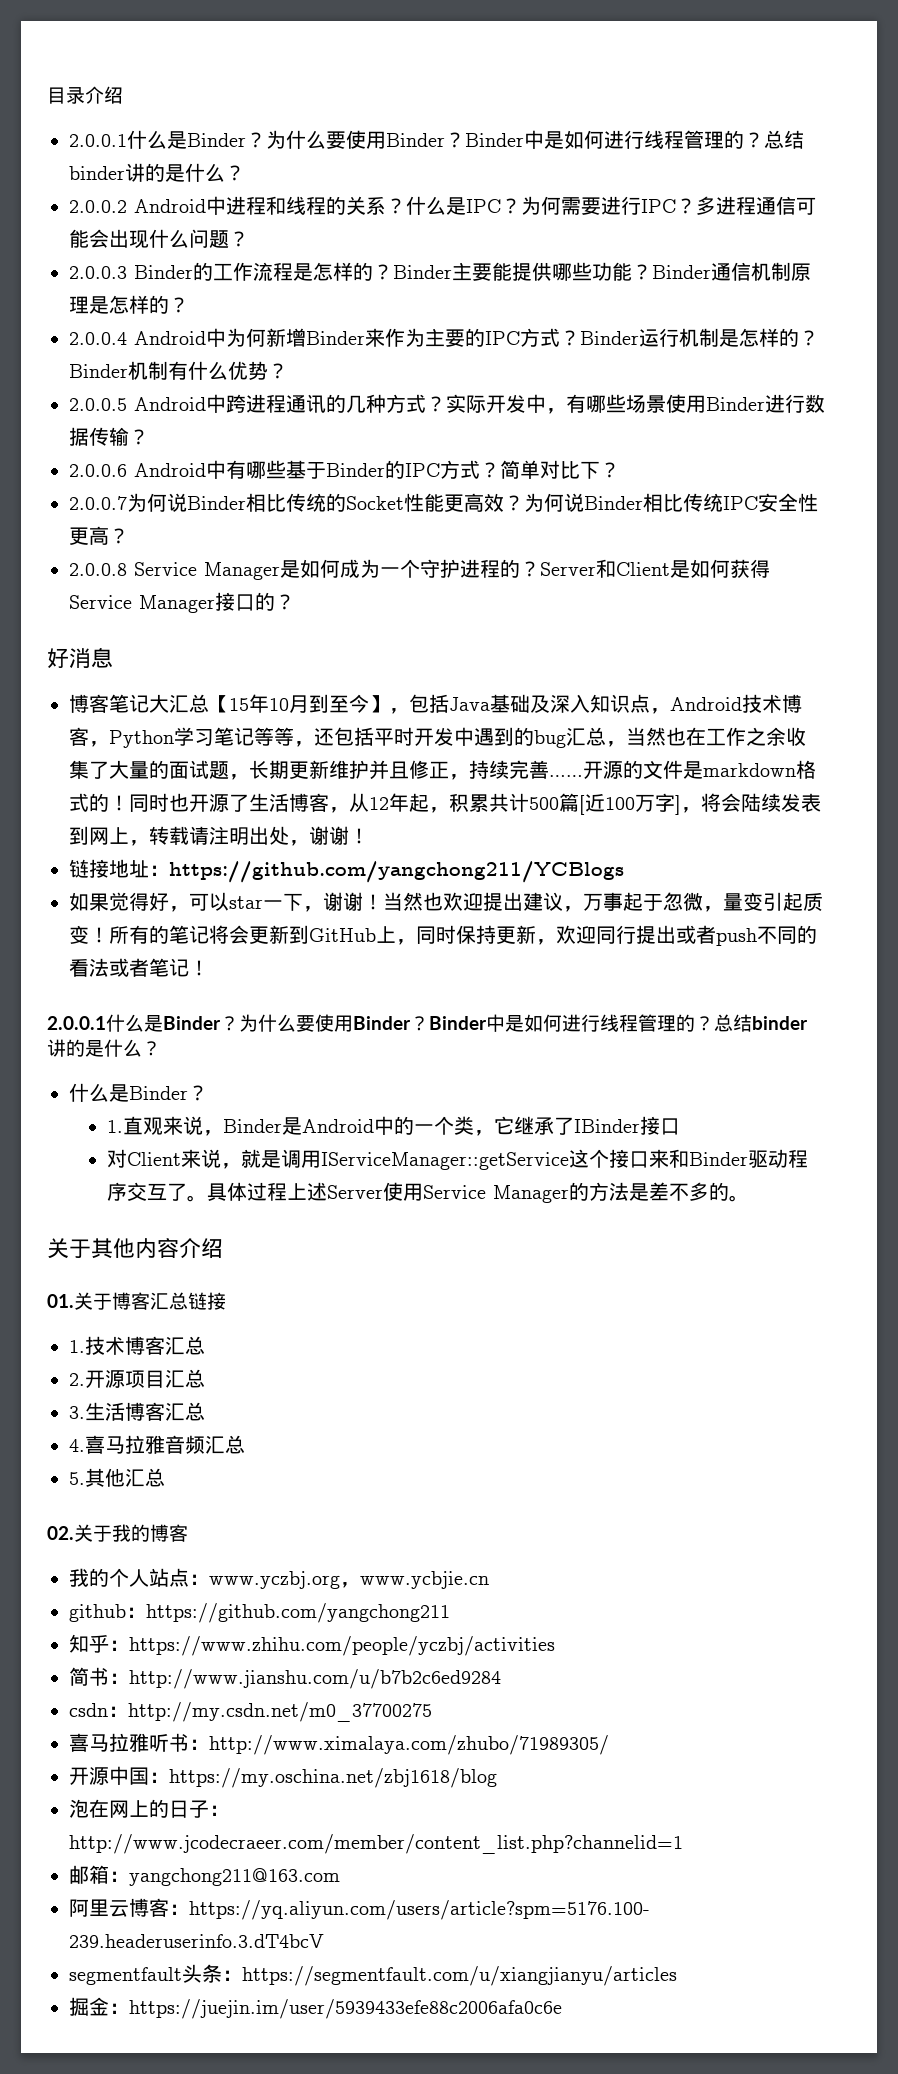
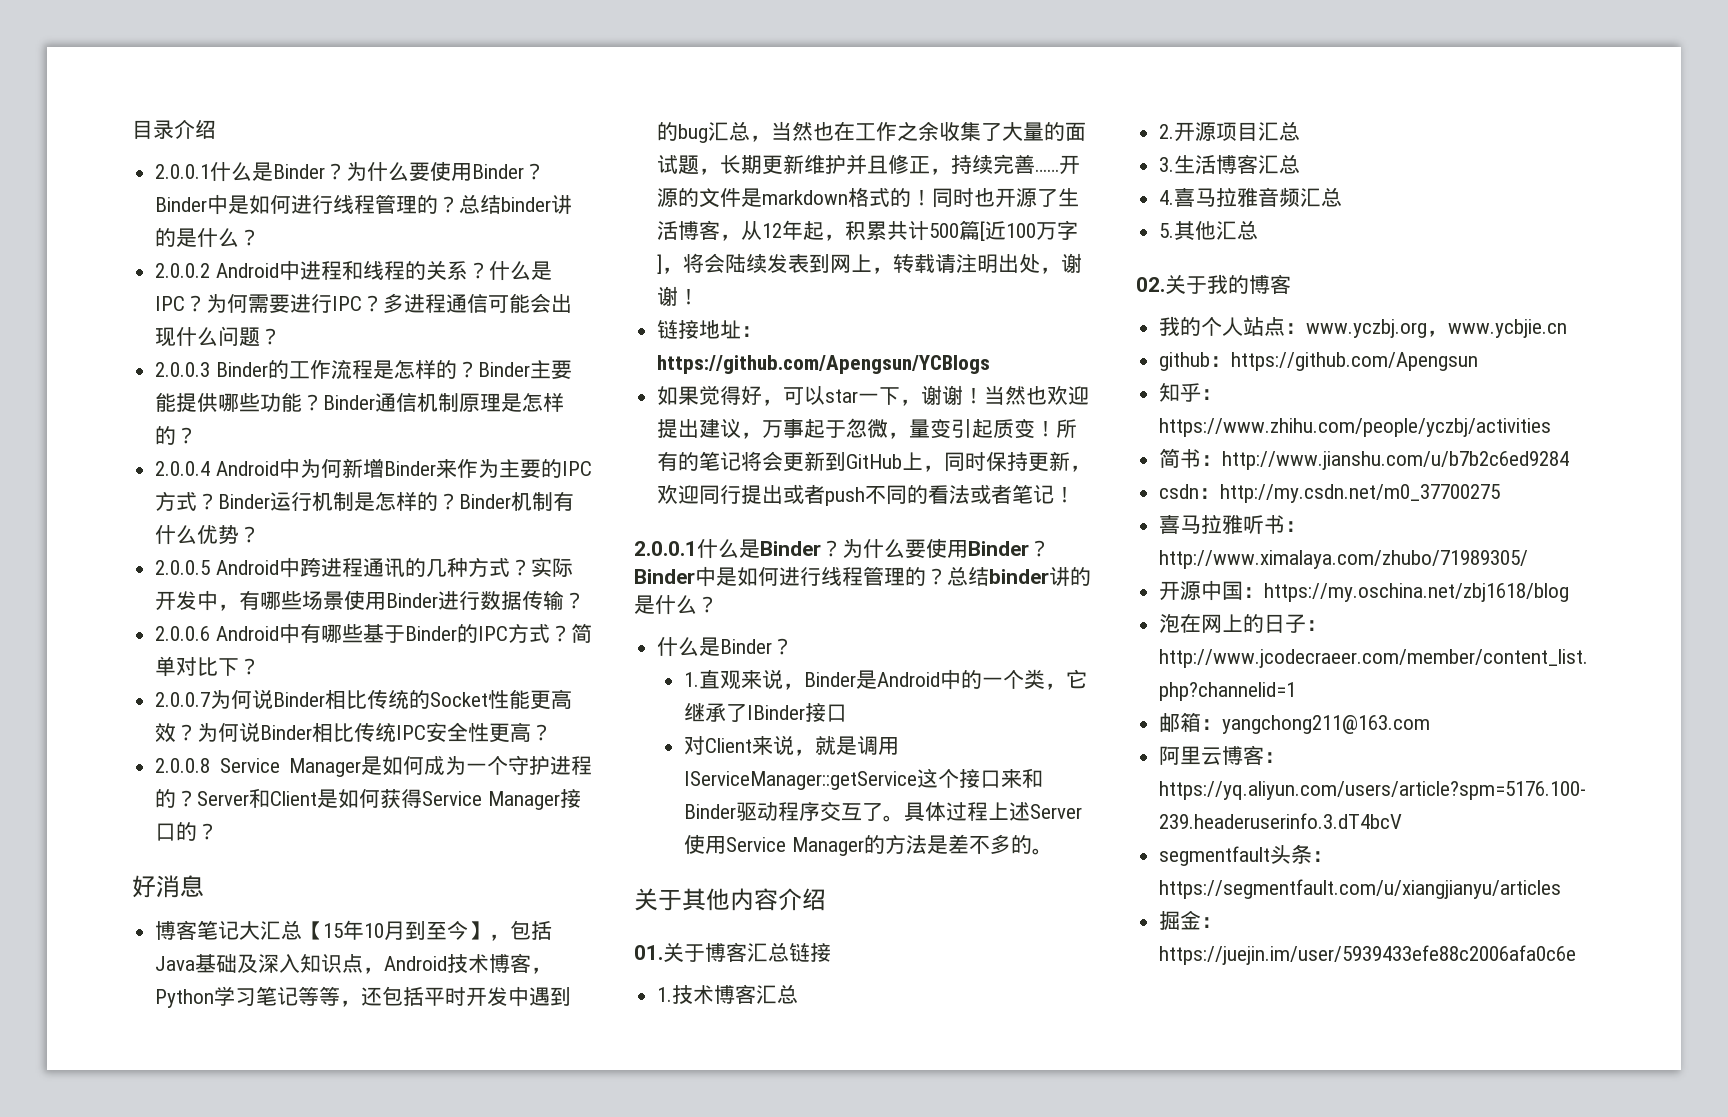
- 链接地址：https://github.com/yangchong211/YCBlogs
+ 链接地址：https://github.com/Apengsun/YCBlogs
- github：https://github.com/yangchong211
+ github：https://github.com/Apengsun

